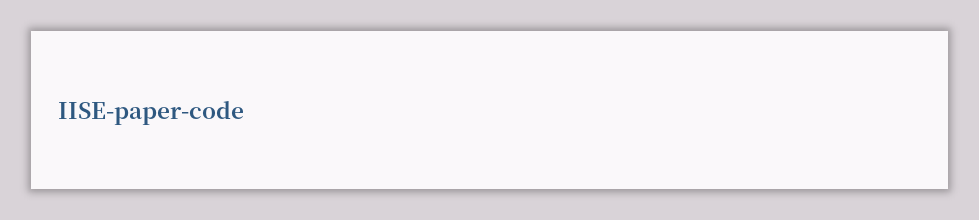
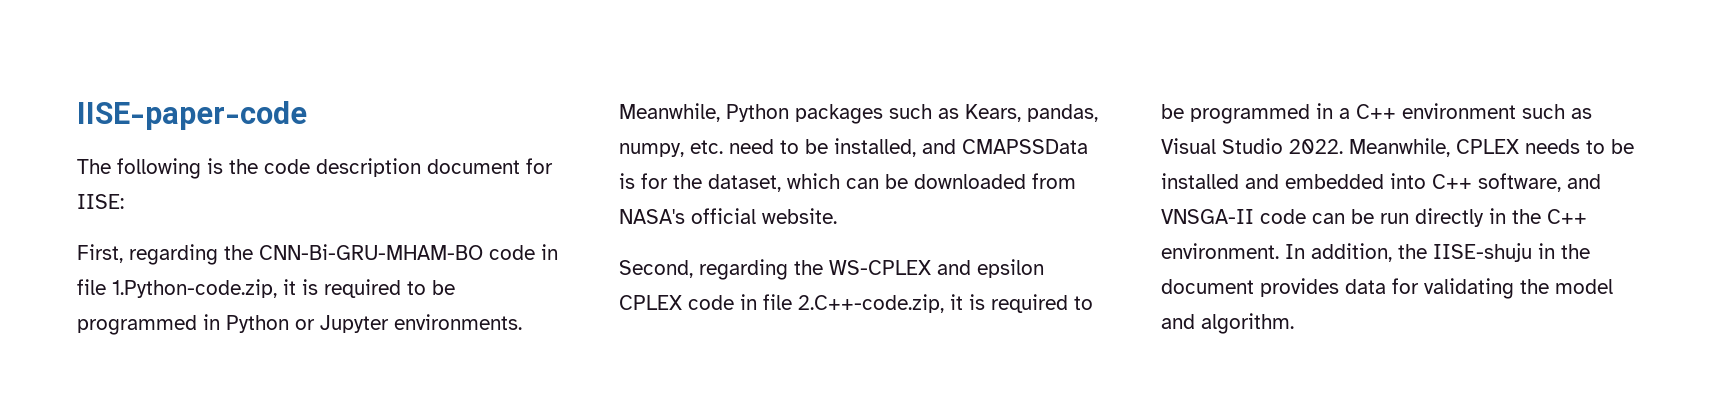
+ The following is the code description document for IISE:
+ First, regarding the CNN-Bi-GRU-MHAM-BO code in file 1.Python-code.zip, it is required to be programmed in Python or Jupyter environments. Meanwhile, Python packages such as Kears, pandas, numpy, etc. need to be installed, and CMAPSSData is for the dataset, which can be downloaded from NASA's official website.
+ Second, regarding the WS-CPLEX and epsilon CPLEX code in file 2.C++-code.zip, it is required to be programmed in a C++ environment such as Visual Studio 2022. Meanwhile, CPLEX needs to be installed and embedded into C++ software, and VNSGA-II code can be run directly in the C++ environment. In addition, the IISE-shuju in the document provides data for validating the model and algorithm.

